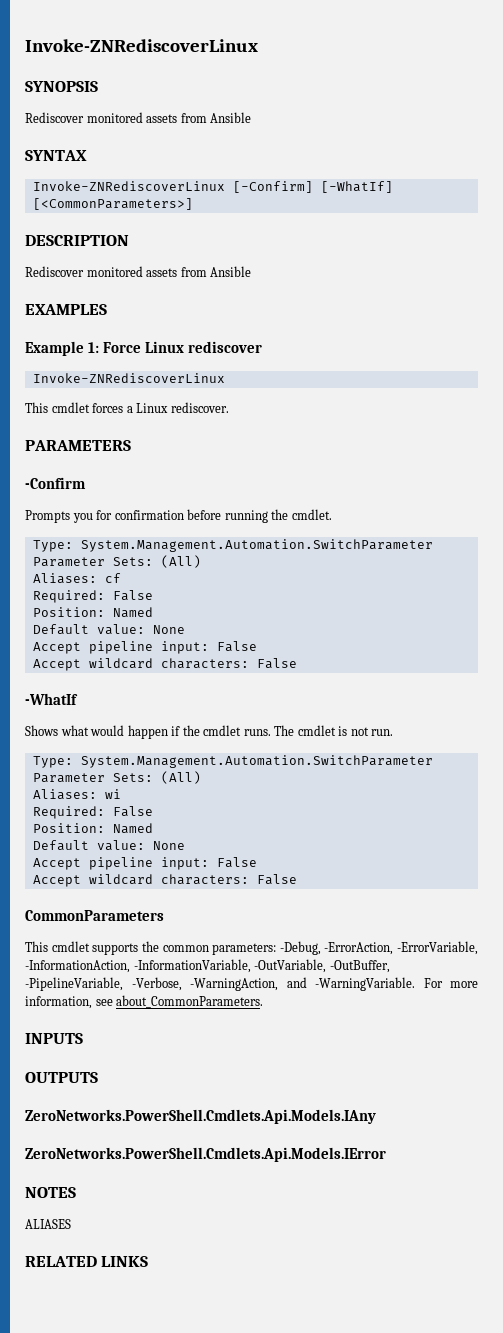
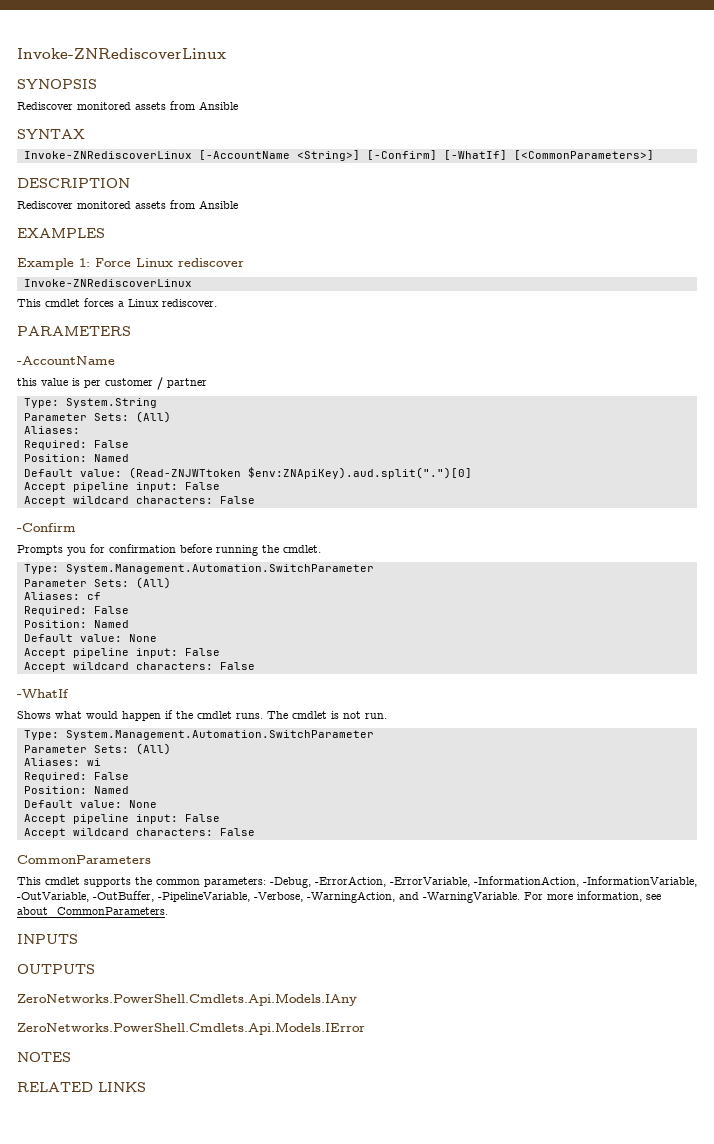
- Invoke-ZNRediscoverLinux [-Confirm] [-WhatIf] [<CommonParameters>]
+ Invoke-ZNRediscoverLinux [-AccountName <String>] [-Confirm] [-WhatIf] [<CommonParameters>]
+ -AccountName
+ this value is per customer / partner
+ Type: System.String
+ Parameter Sets: (All)
+ Aliases:
+ Required: False
+ Position: Named
+ Default value: (Read-ZNJWTtoken $env:ZNApiKey).aud.split(".")[0]
+ Accept pipeline input: False
+ Accept wildcard characters: False
- ALIASES

